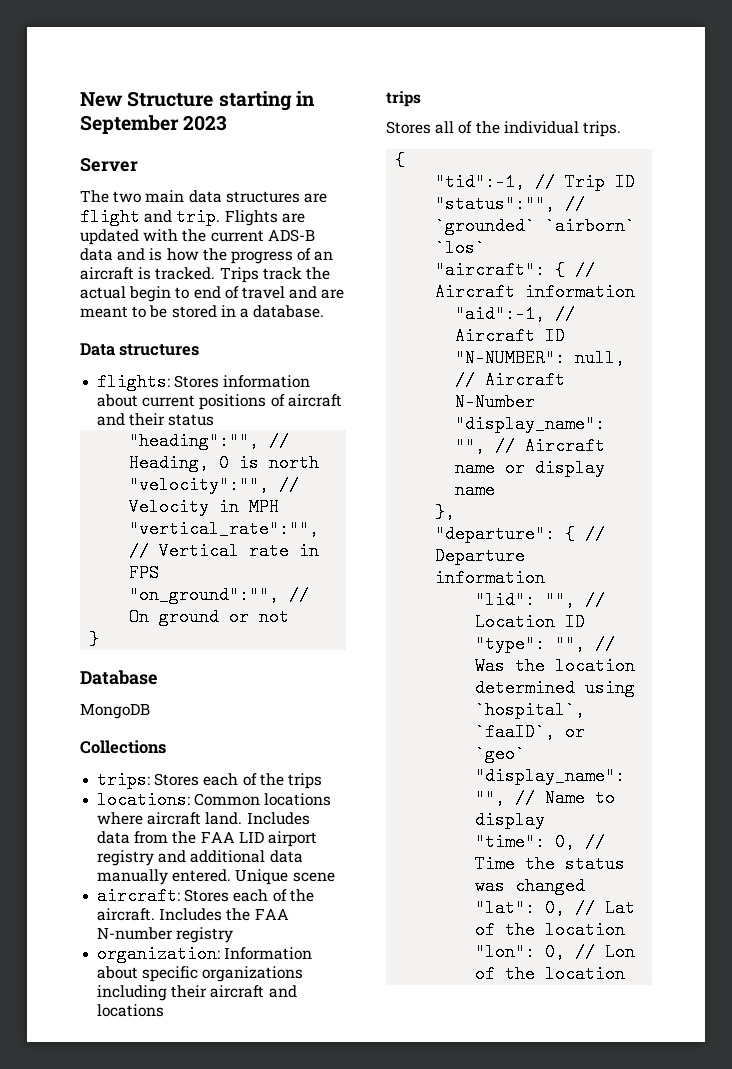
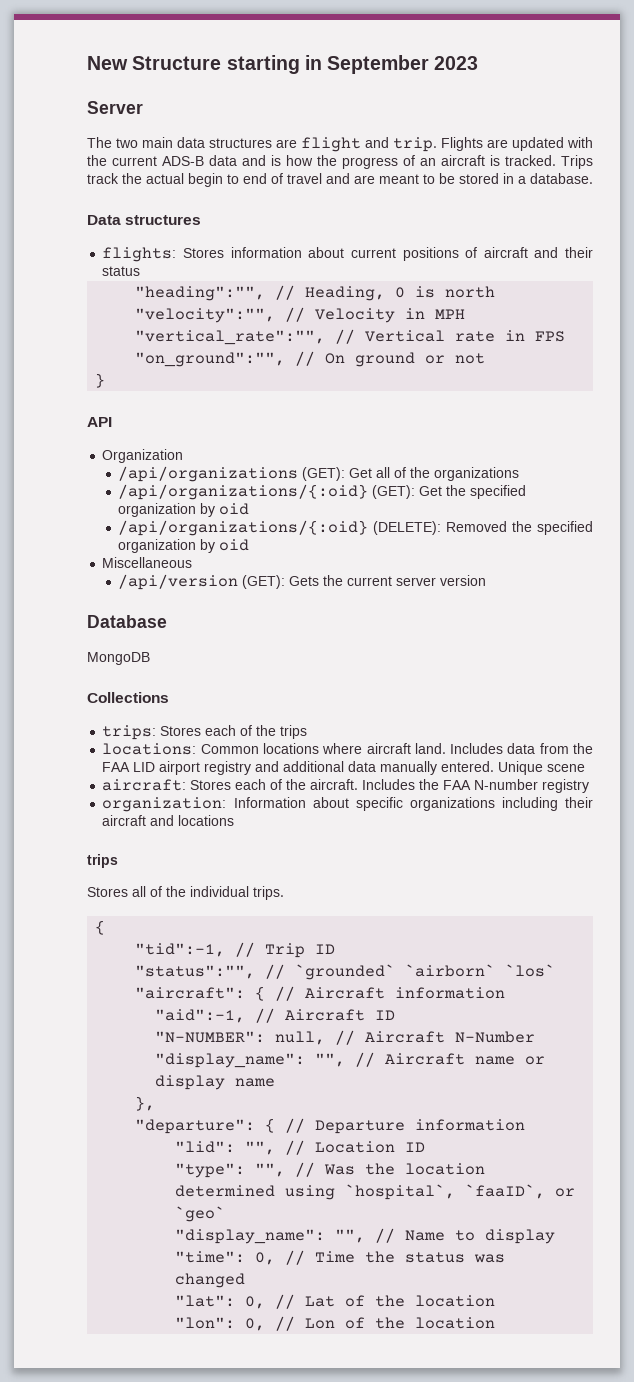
+ API
+ Organization
+ /api/organizations (GET): Get all of the organizations
+ /api/organizations/{:oid} (GET): Get the specified organization by oid
+ /api/organizations/{:oid} (DELETE): Removed the specified organization by oid
+ Miscellaneous
+ /api/version (GET): Gets the current server version

